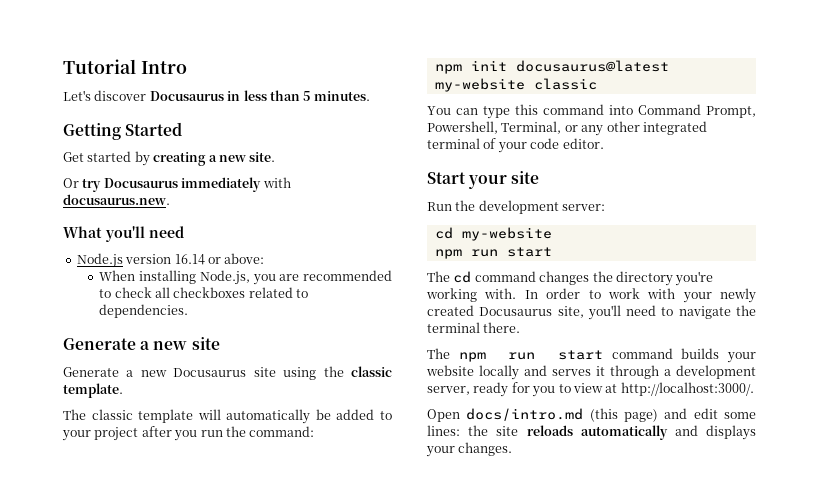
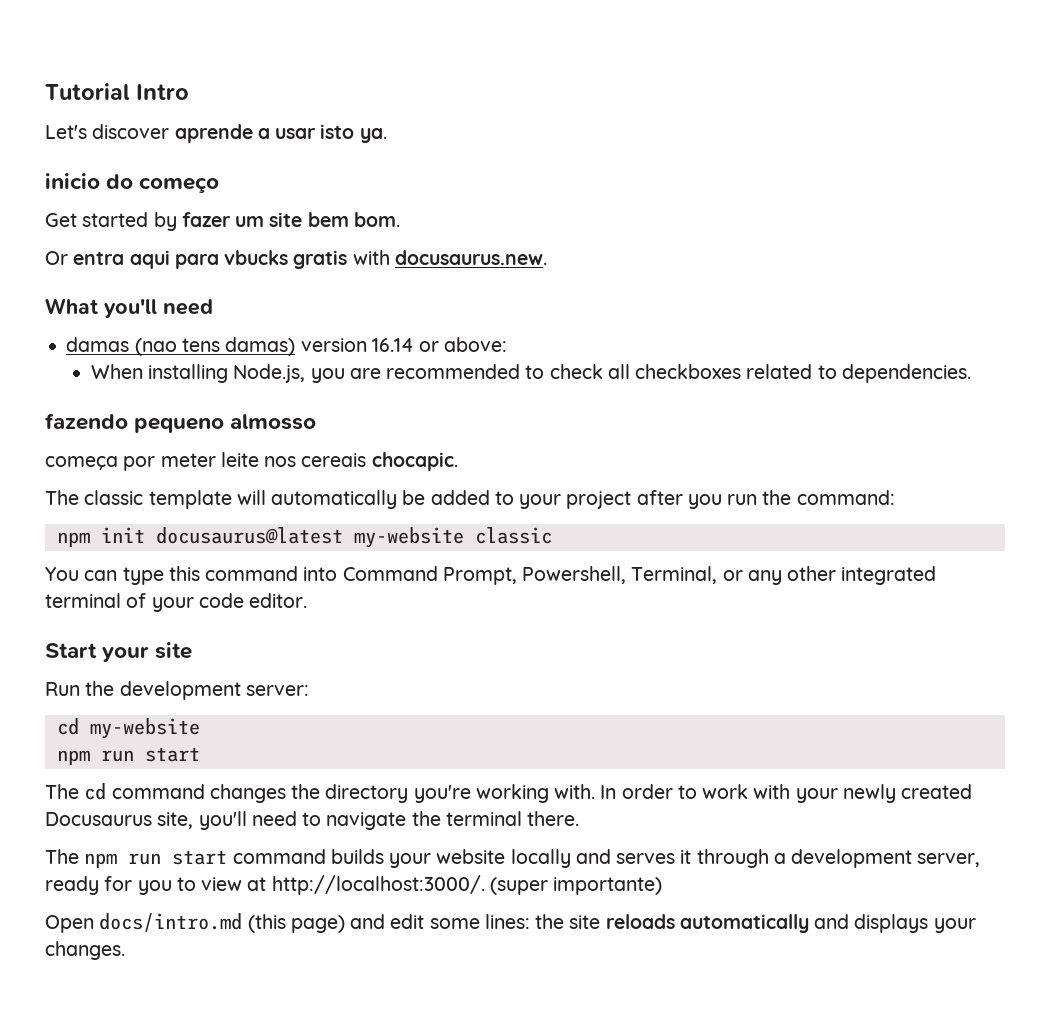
- Let's discover Docusaurus in less than 5 minutes.
- Getting Started
- Get started by creating a new site.
- Or try Docusaurus immediately with docusaurus.new.
+ Let's discover aprende a usar isto ya.
+ inicio do começo
+ Get started by fazer um site bem bom.
+ Or entra aqui para vbucks gratis with docusaurus.new.
- Node.js version 16.14 or above:
+ damas (nao tens damas) version 16.14 or above:
- Generate a new site
- Generate a new Docusaurus site using the classic template.
+ fazendo pequeno almosso
+ começa por meter leite nos cereais chocapic.
+ (super importante)

